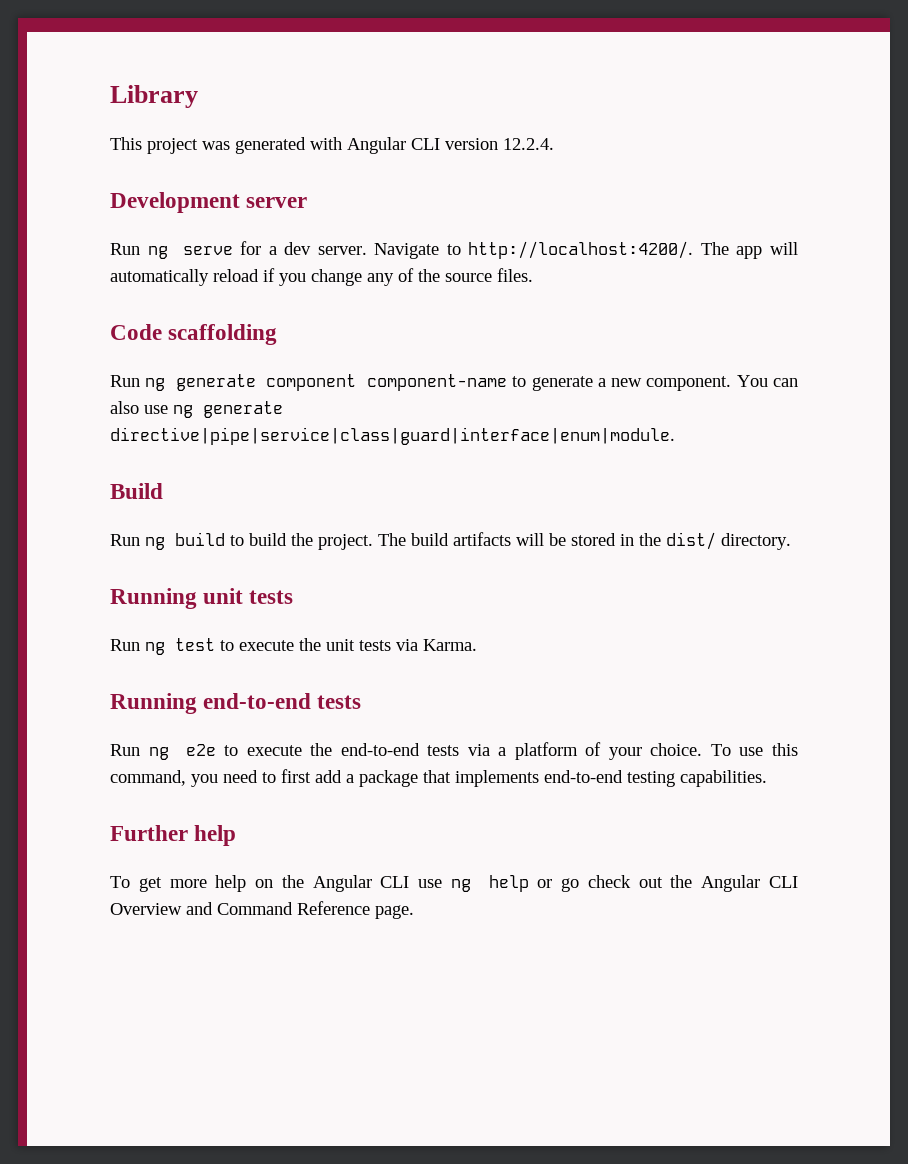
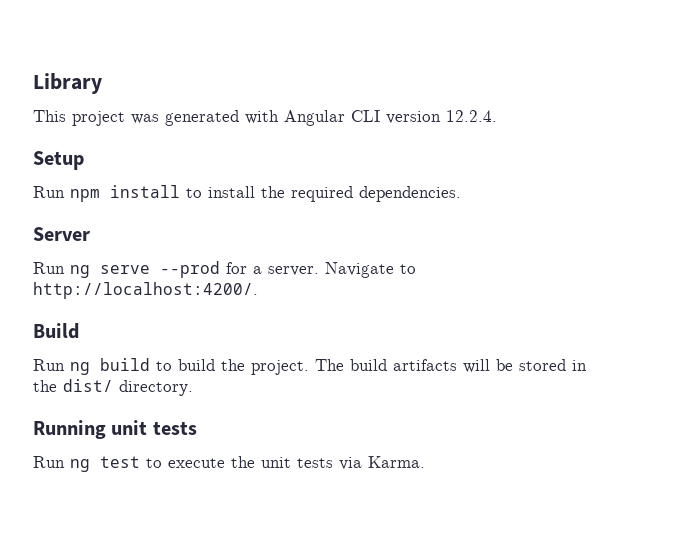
- Development server
+ Setup
+ Run npm install to install the required dependencies.
+ Server
- Run ng serve for a dev server.
+ Run ng serve --prod for a server.
- The app will automatically reload if you change any of the source files.
- Code scaffolding
- Run ng generate component component-name to generate a new component. You can also use ng generate directive|pipe|service|class|guard|interface|enum|module.
- Running end-to-end tests
- Run ng e2e to execute the end-to-end tests via a platform of your choice. To use this command, you need to first add a package that implements end-to-end testing capabilities.
- Further help
- To get more help on the Angular CLI use ng help or go check out the Angular CLI Overview and Command Reference page.

